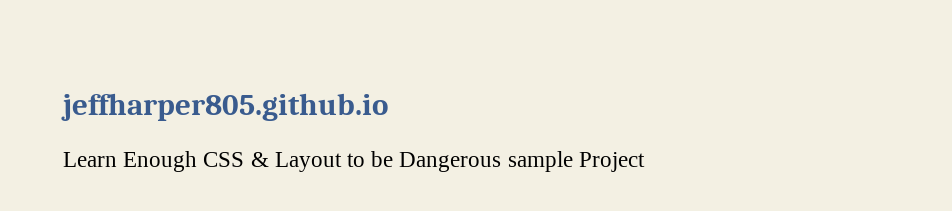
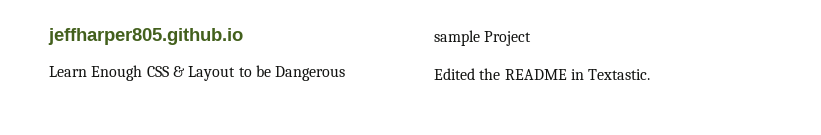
+ Edited the README in Textastic.

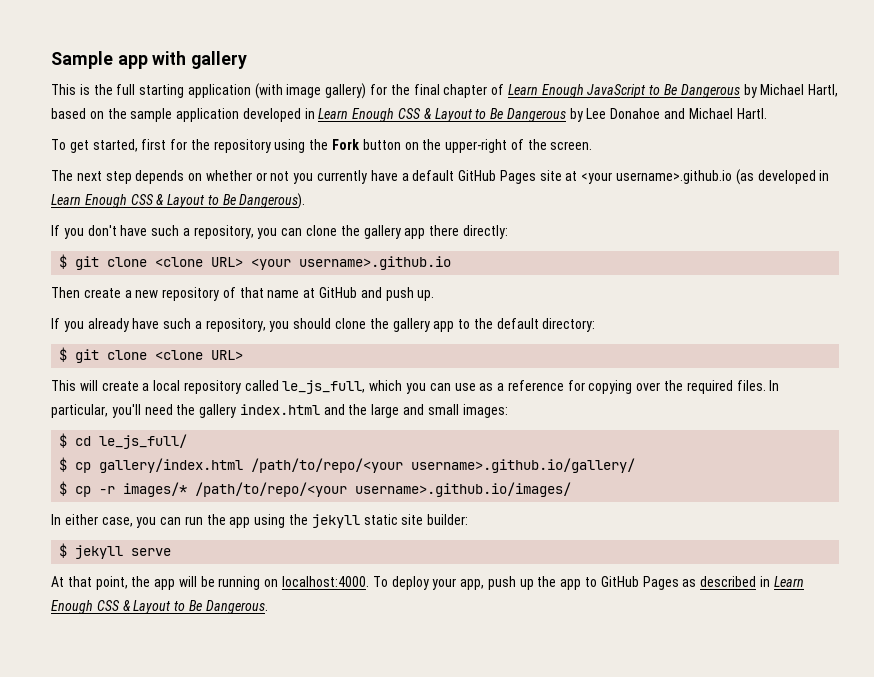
- jeffharper805.github.io
- Learn Enough CSS & Layout to be Dangerous sample Project
- Edited the README in Textastic.
+ Sample app with gallery
+ This is the full starting application (with image gallery) for the final chapter of Learn Enough JavaScript to Be Dangerous by Michael Hartl, based on the sample application developed in Learn Enough CSS & Layout to Be Dangerous by Lee Donahoe and Michael Hartl.
+ To get started, first for the repository using the Fork button on the upper-right of the screen.
+ The next step depends on whether or not you currently have a default GitHub Pages site at <your username>.github.io (as developed in Learn Enough CSS & Layout to Be Dangerous).
+ If you don't have such a repository, you can clone the gallery app there directly:
+ $ git clone <clone URL> <your username>.github.io
+ Then create a new repository of that name at GitHub and push up.
+ If you already have such a repository, you should clone the gallery app to the default directory:
+ $ git clone <clone URL>
+ This will create a local repository called le_js_full, which you can use as a reference for copying over the required files. In particular, you'll need the gallery index.html and the large and small images:
+ $ cd le_js_full/
+ $ cp gallery/index.html /path/to/repo/<your username>.github.io/gallery/
+ $ cp -r images/* /path/to/repo/<your username>.github.io/images/
+ In either case, you can run the app using the jekyll static site builder:
+ $ jekyll serve
+ At that point, the app will be running on localhost:4000. To deploy your app, push up the app to GitHub Pages as described in Learn Enough CSS & Layout to Be Dangerous.

